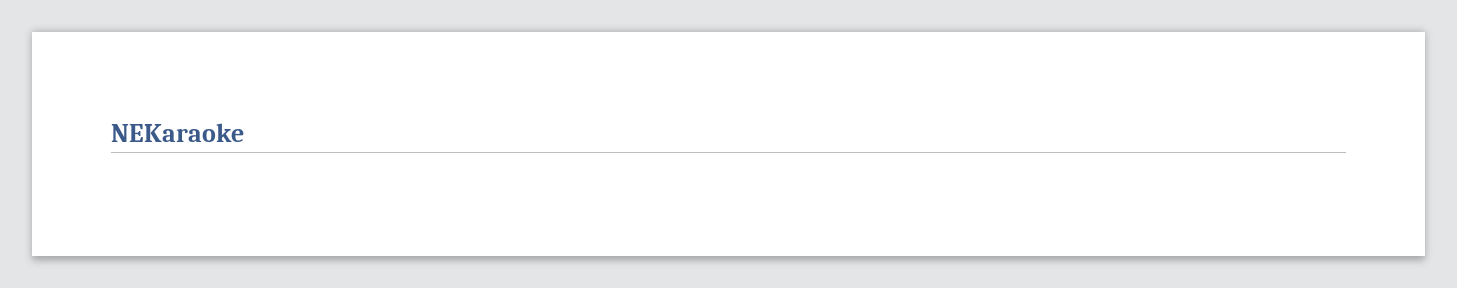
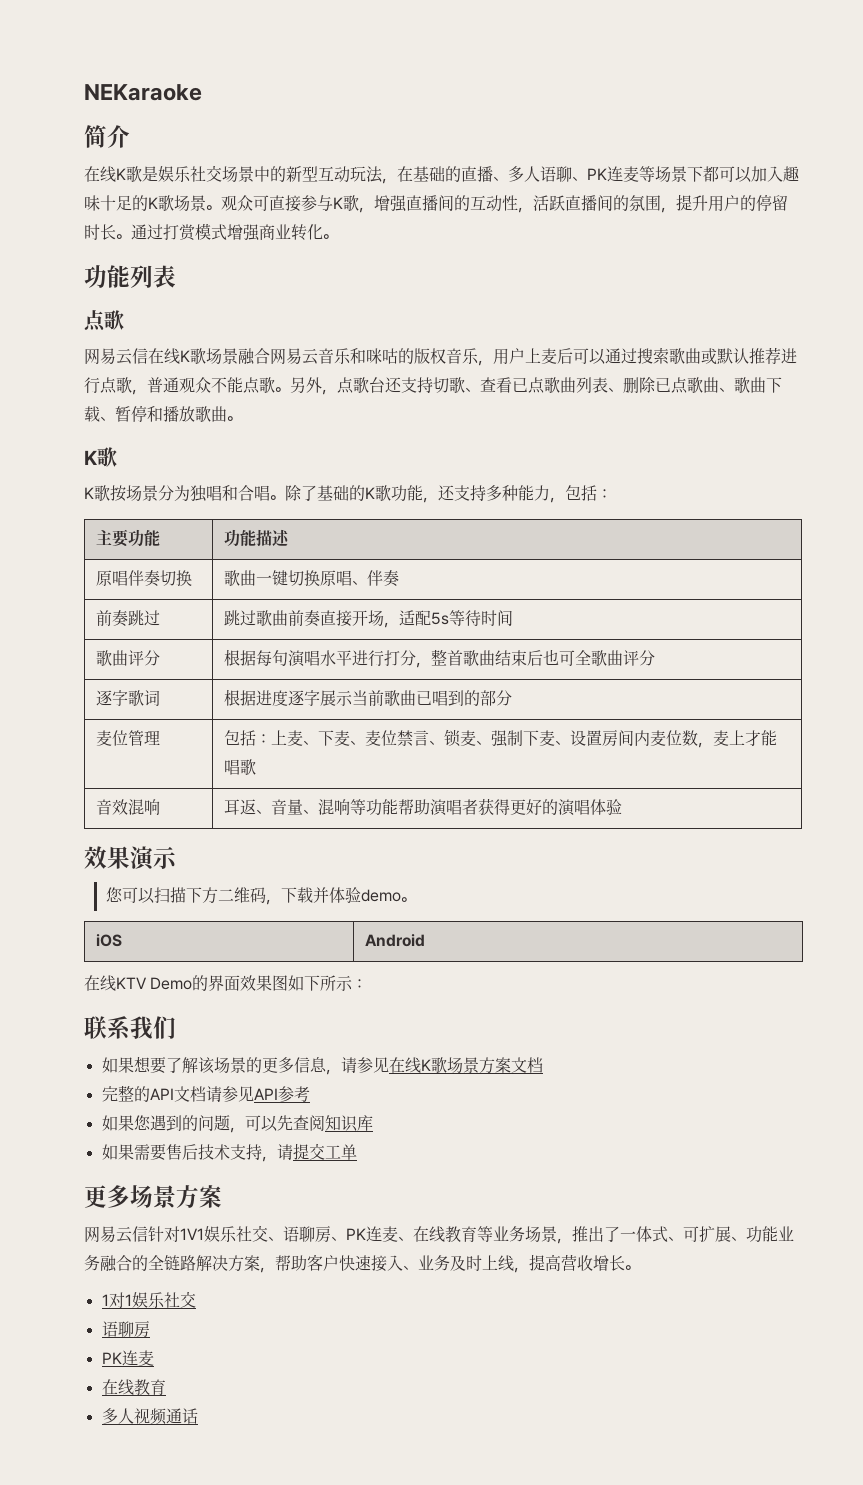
+ 简介
+ 在线K歌是娱乐社交场景中的新型互动玩法，在基础的直播、多人语聊、PK连麦等场景下都可以加入趣味十足的K歌场景。观众可直接参与K歌，增强直播间的互动性，活跃直播间的氛围，提升用户的停留时长。通过打赏模式增强商业转化。
+ 功能列表
+ 点歌
+ 网易云信在线K歌场景融合网易云音乐和咪咕的版权音乐，用户上麦后可以通过搜索歌曲或默认推荐进行点歌，普通观众不能点歌。另外，点歌台还支持切歌、查看已点歌曲列表、删除已点歌曲、歌曲下载、暂停和播放歌曲。
+ K歌
+ K歌按场景分为独唱和合唱。除了基础的K歌功能，还支持多种能力，包括：
+ 主要功能 | 功能描述
+ 原唱伴奏切换 | 歌曲一键切换原唱、伴奏
+ 前奏跳过 | 跳过歌曲前奏直接开场，适配5s等待时间
+ 歌曲评分 | 根据每句演唱水平进行打分，整首歌曲结束后也可全歌曲评分
+ 逐字歌词 | 根据进度逐字展示当前歌曲已唱到的部分
+ 麦位管理 | 包括：上麦、下麦、麦位禁言、锁麦、强制下麦、设置房间内麦位数，麦上才能唱歌
+ 音效混响 | 耳返、音量、混响等功能帮助演唱者获得更好的演唱体验
+ 效果演示
+ 您可以扫描下方二维码，下载并体验demo。
+ iOS | Android
+ 在线KTV Demo的界面效果图如下所示：
+ 联系我们
+ 如果想要了解该场景的更多信息，请参见在线K歌场景方案文档
+ 完整的API文档请参见API参考
+ 如果您遇到的问题，可以先查阅知识库
+ 如果需要售后技术支持，请提交工单
+ 更多场景方案
+ 网易云信针对1V1娱乐社交、语聊房、PK连麦、在线教育等业务场景，推出了一体式、可扩展、功能业务融合的全链路解决方案，帮助客户快速接入、业务及时上线，提高营收增长。
+ 1对1娱乐社交
+ 语聊房
+ PK连麦
+ 在线教育
+ 多人视频通话

